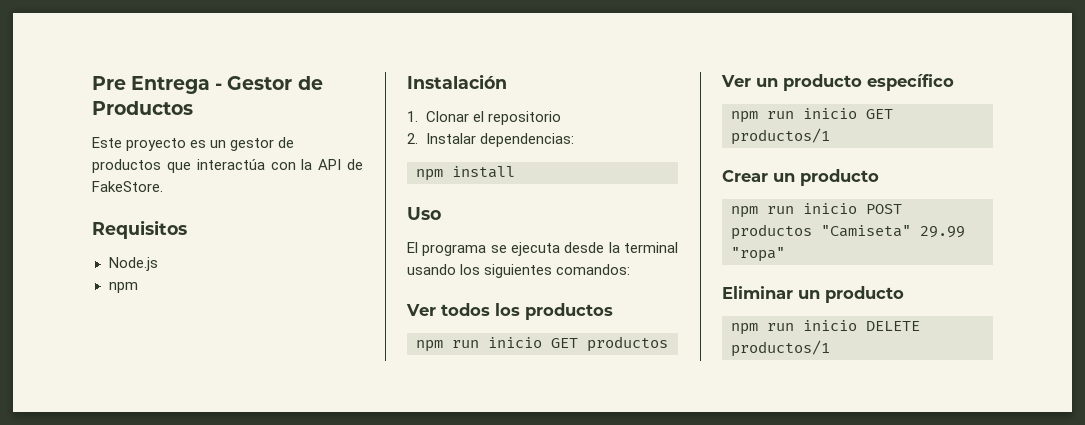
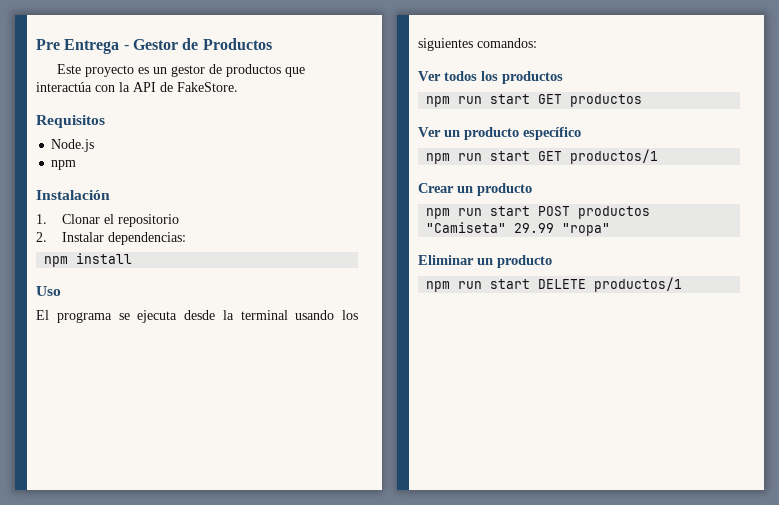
- npm run inicio GET productos
+ npm run start GET productos
- npm run inicio GET productos/1
+ npm run start GET productos/1
- npm run inicio POST productos "Camiseta" 29.99 "ropa"
+ npm run start POST productos "Camiseta" 29.99 "ropa"
- npm run inicio DELETE productos/1
+ npm run start DELETE productos/1

